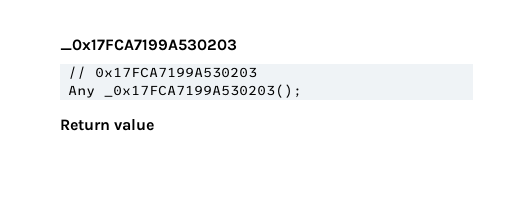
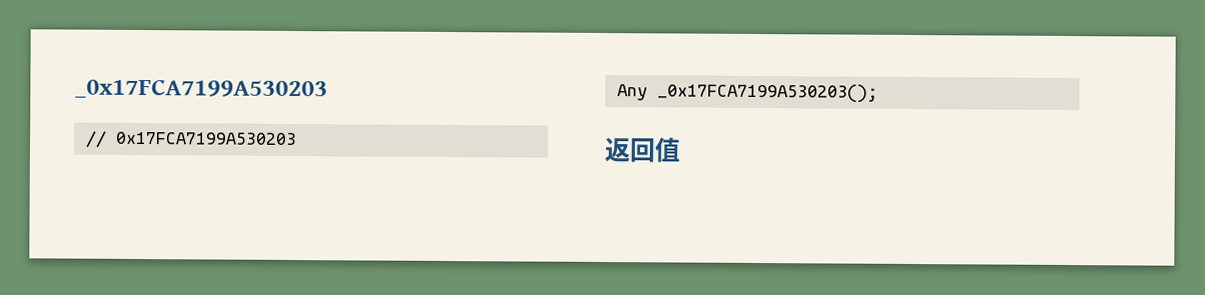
- Return value
+ 返回值

